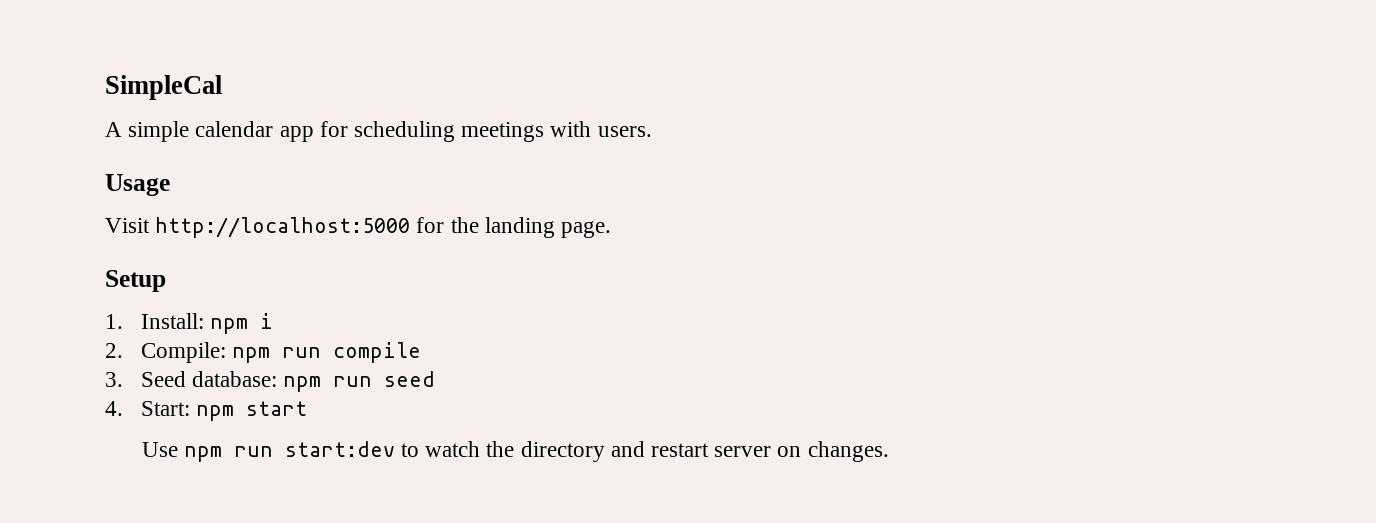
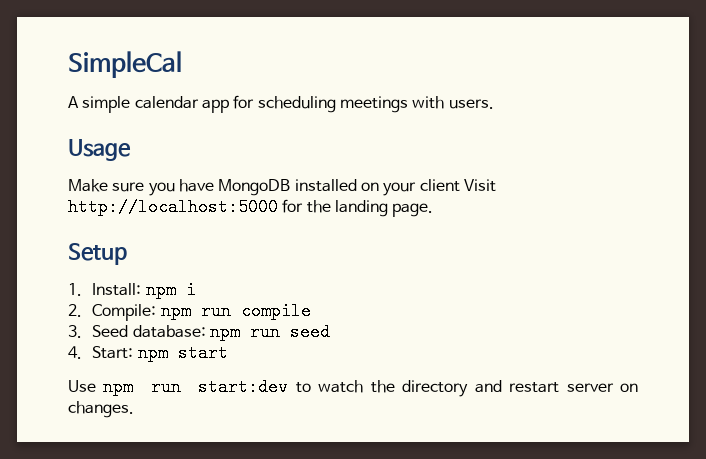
- Visit http://localhost:5000 for the landing page.
+ Make sure you have MongoDB installed on your client Visit http://localhost:5000 for the landing page.

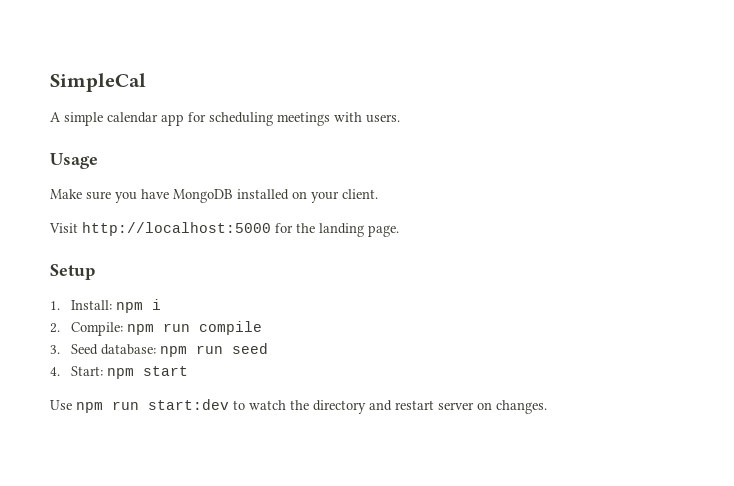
- Make sure you have MongoDB installed on your client Visit http://localhost:5000 for the landing page.
+ Make sure you have MongoDB installed on your client.
+ Visit http://localhost:5000 for the landing page.

